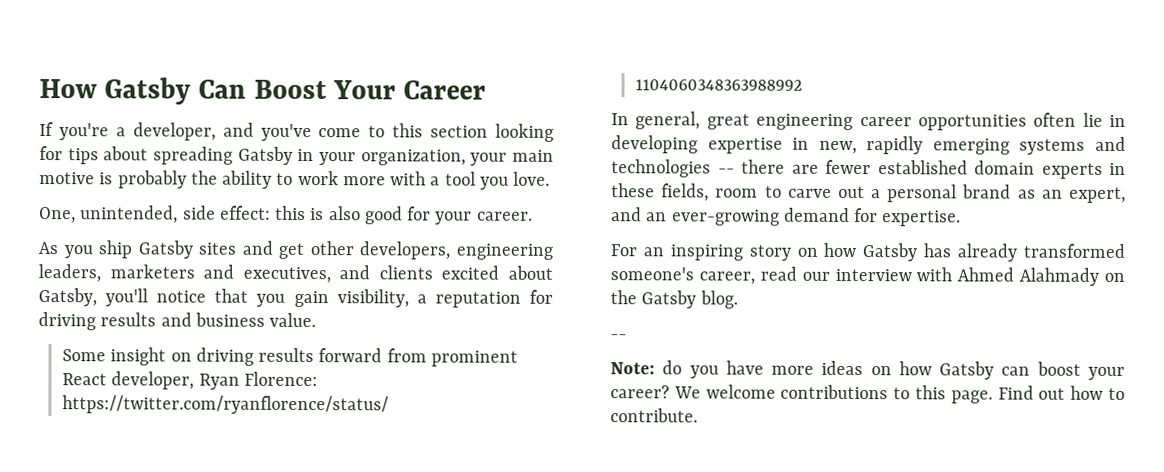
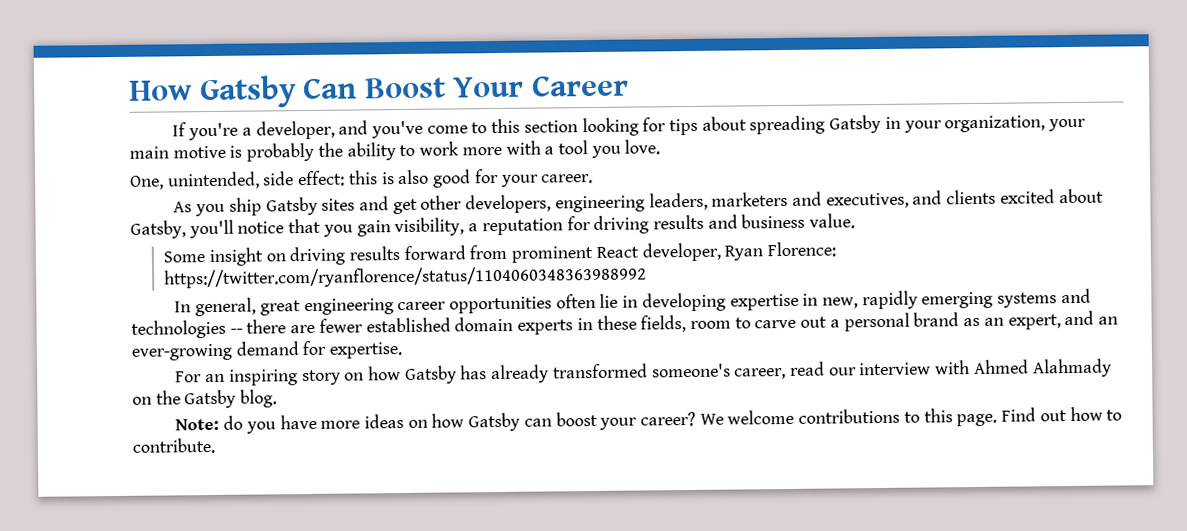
  For an inspiring story on how Gatsby has already transformed someone's career, read our interview with Ahmed Alahmady on the Gatsby blog.
- --

